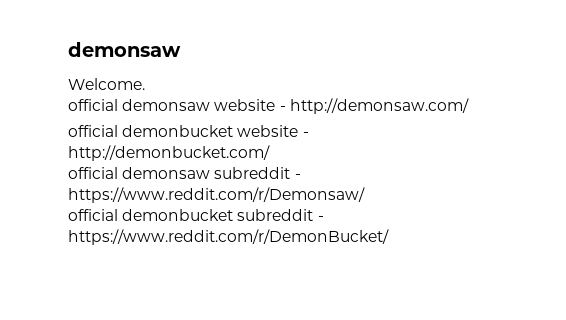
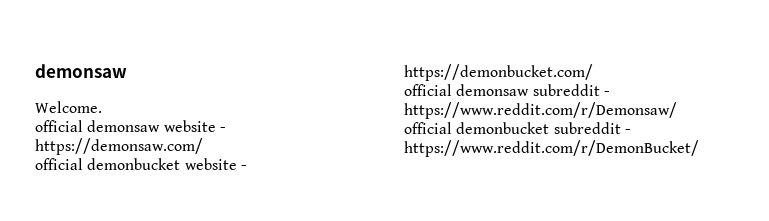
- official demonsaw website - http://demonsaw.com/
+ official demonsaw website - https://demonsaw.com/
- official demonbucket website - http://demonbucket.com/
+ official demonbucket website - https://demonbucket.com/

